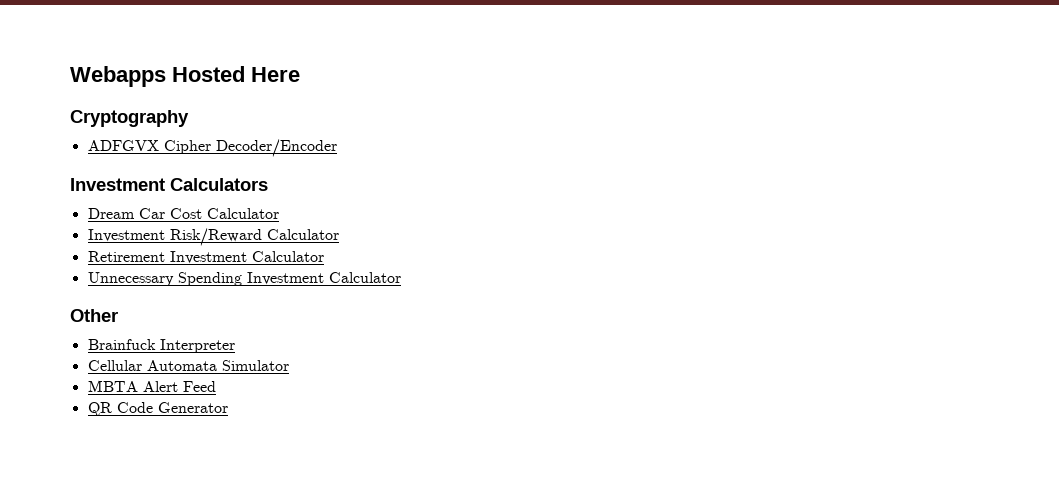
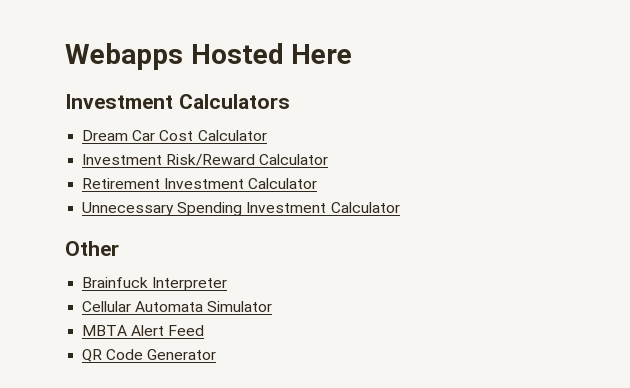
- Cryptography
- ADFGVX Cipher Decoder/Encoder

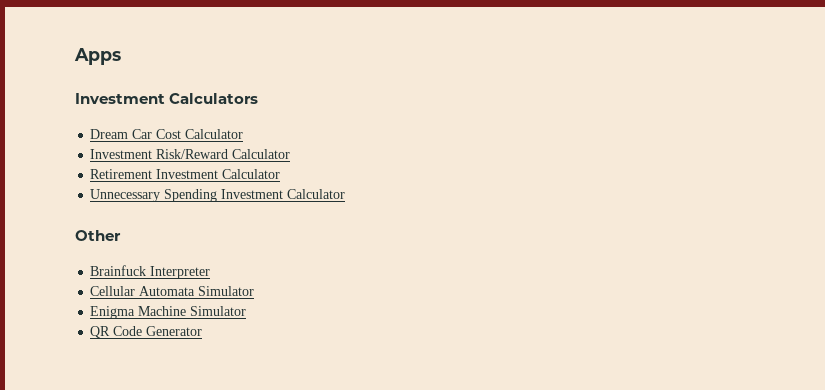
- Webapps Hosted Here
+ Apps
- MBTA Alert Feed
+ Enigma Machine Simulator

